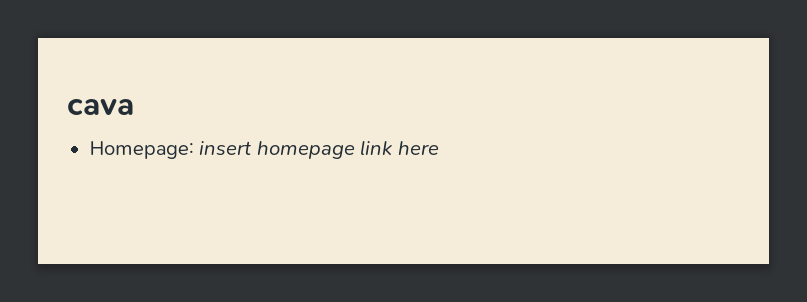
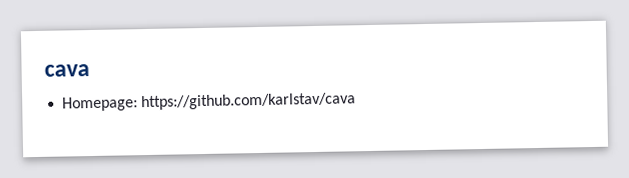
- Homepage: insert homepage link here
+ Homepage: https://github.com/karlstav/cava

